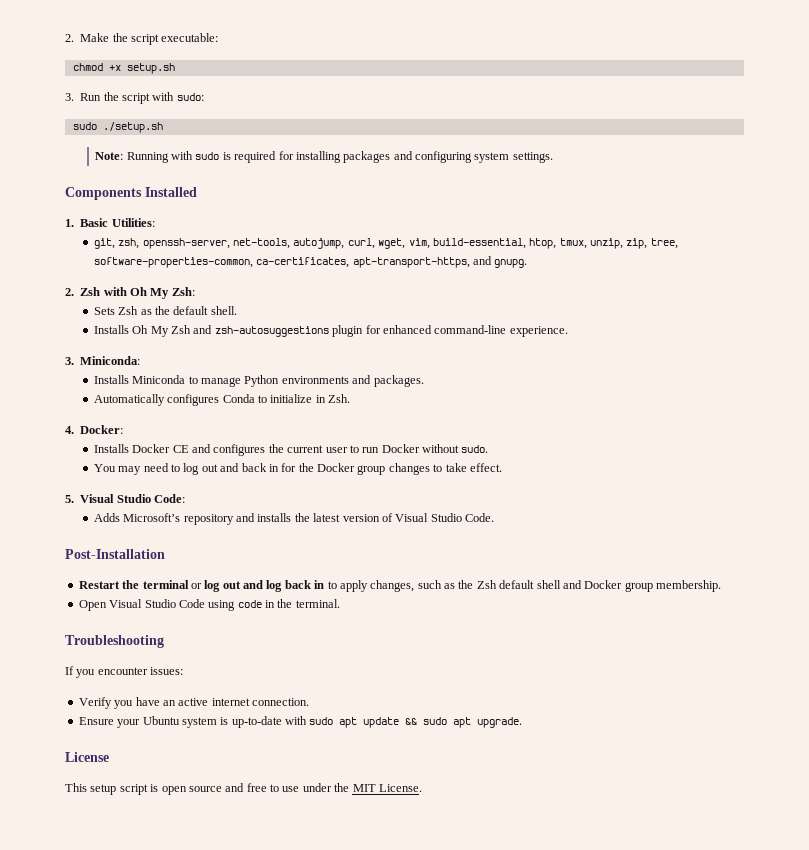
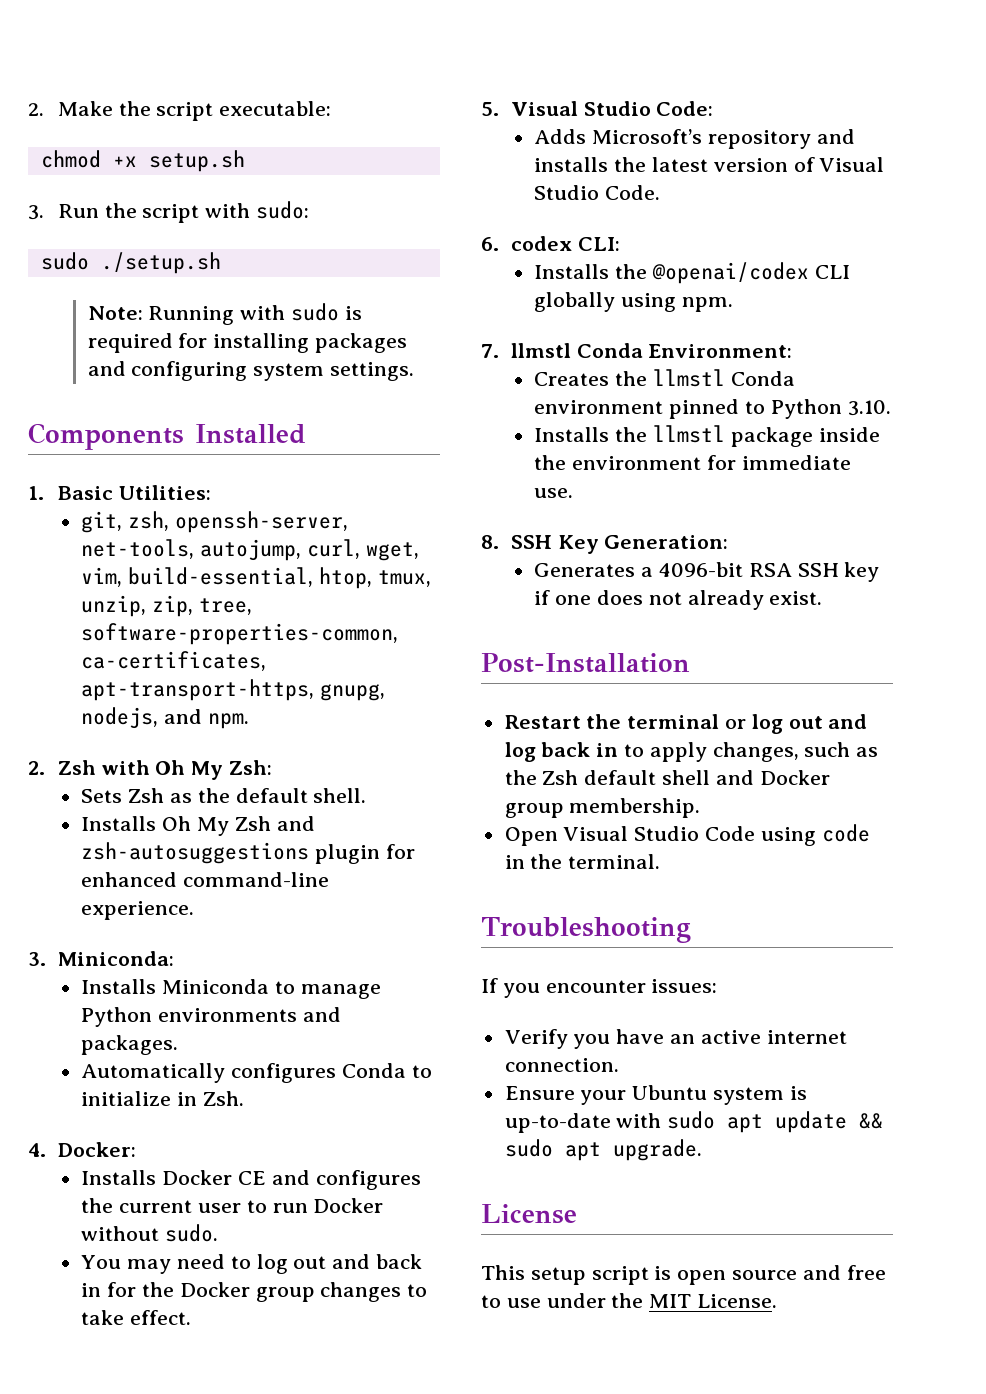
- git, zsh, openssh-server, net-tools, autojump, curl, wget, vim, build-essential, htop, tmux, unzip, zip, tree, software-properties-common, ca-certificates, apt-transport-https, and gnupg.
+ git, zsh, openssh-server, net-tools, autojump, curl, wget, vim, build-essential, htop, tmux, unzip, zip, tree, software-properties-common, ca-certificates, apt-transport-https, gnupg, nodejs, and npm.
+ 6. codex CLI:
+ Installs the @openai/codex CLI globally using npm.
+ 7. llmstl Conda Environment:
+ Creates the llmstl Conda environment pinned to Python 3.10.
+ Installs the llmstl package inside the environment for immediate use.
+ 8. SSH Key Generation:
+ Generates a 4096-bit RSA SSH key if one does not already exist.

